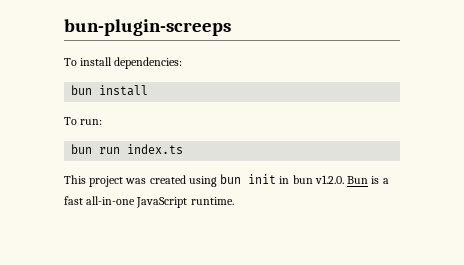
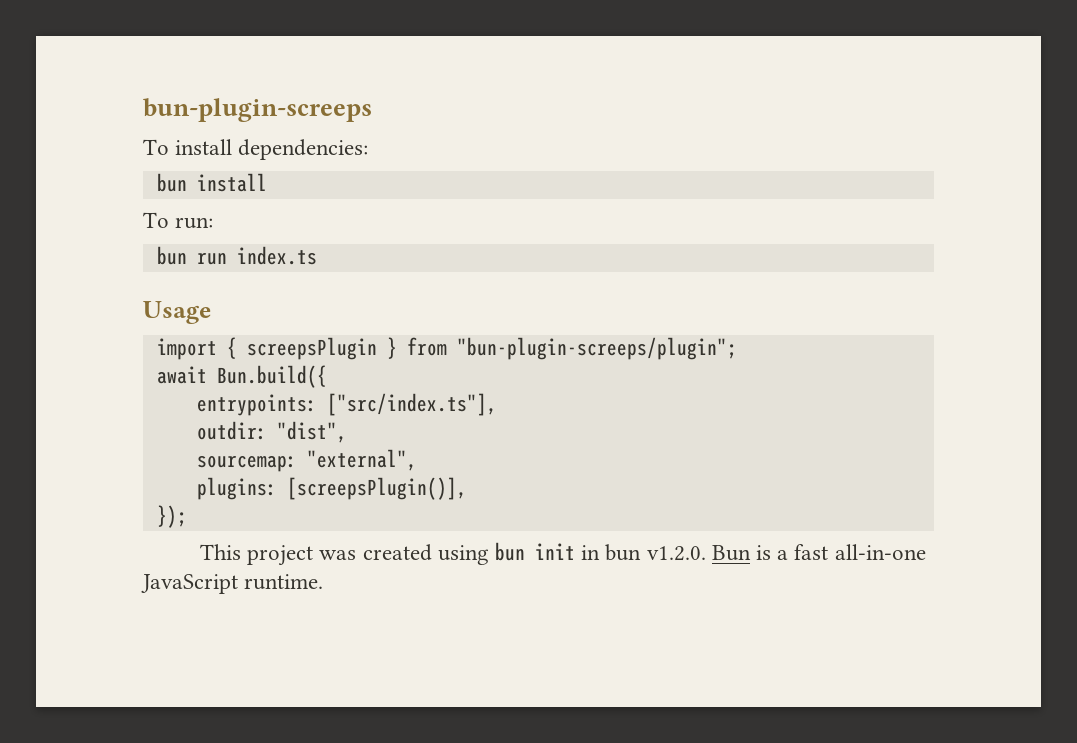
+ Usage
+ import { screepsPlugin } from "bun-plugin-screeps/plugin";
+ await Bun.build({
+ entrypoints: ["src/index.ts"],
+ outdir: "dist",
+ sourcemap: "external",
+ plugins: [screepsPlugin()],
+ });

